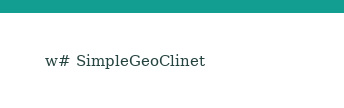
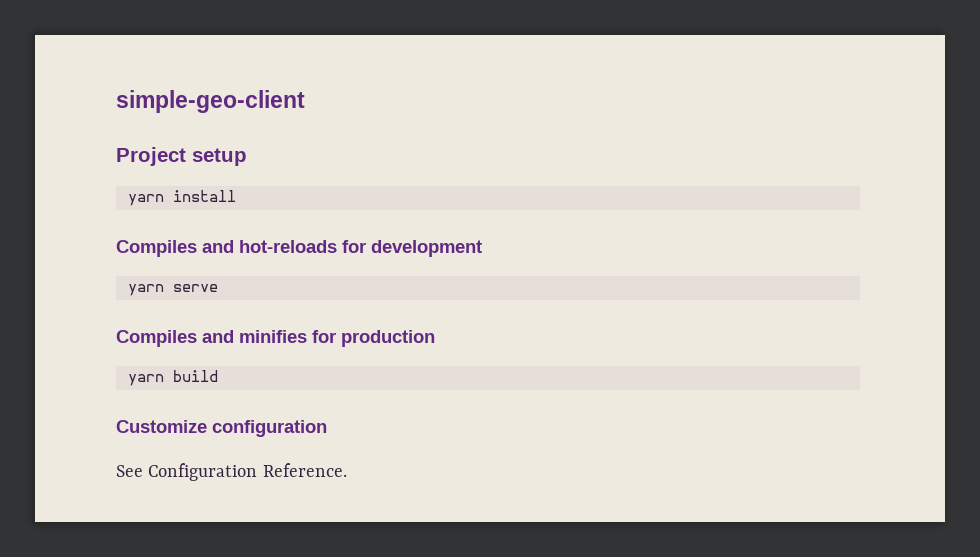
- w# SimpleGeoClinet
+ simple-geo-client
+ Project setup
+ yarn install
+ Compiles and hot-reloads for development
+ yarn serve
+ Compiles and minifies for production
+ yarn build
+ Customize configuration
+ See Configuration Reference.

